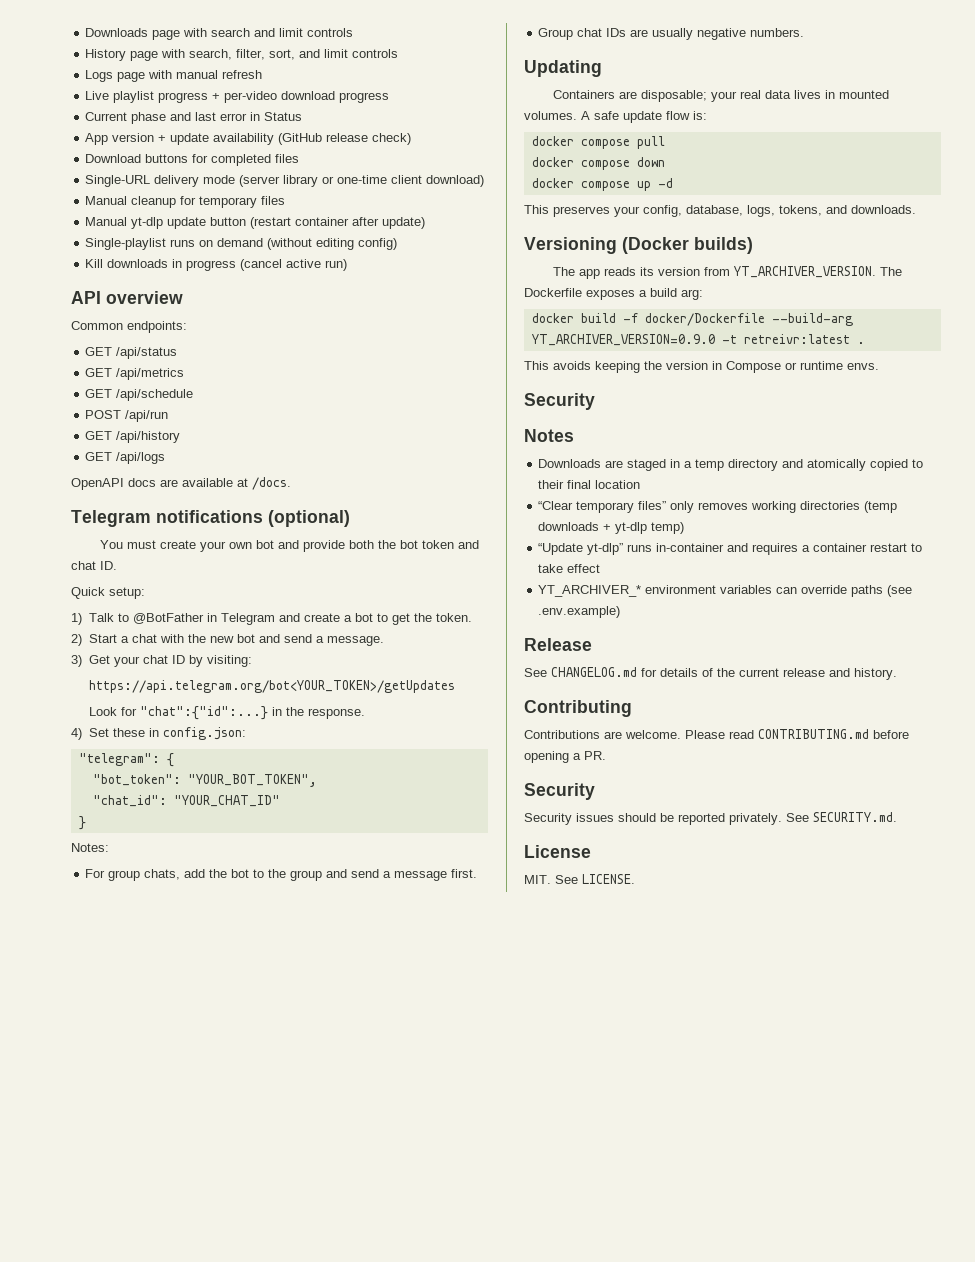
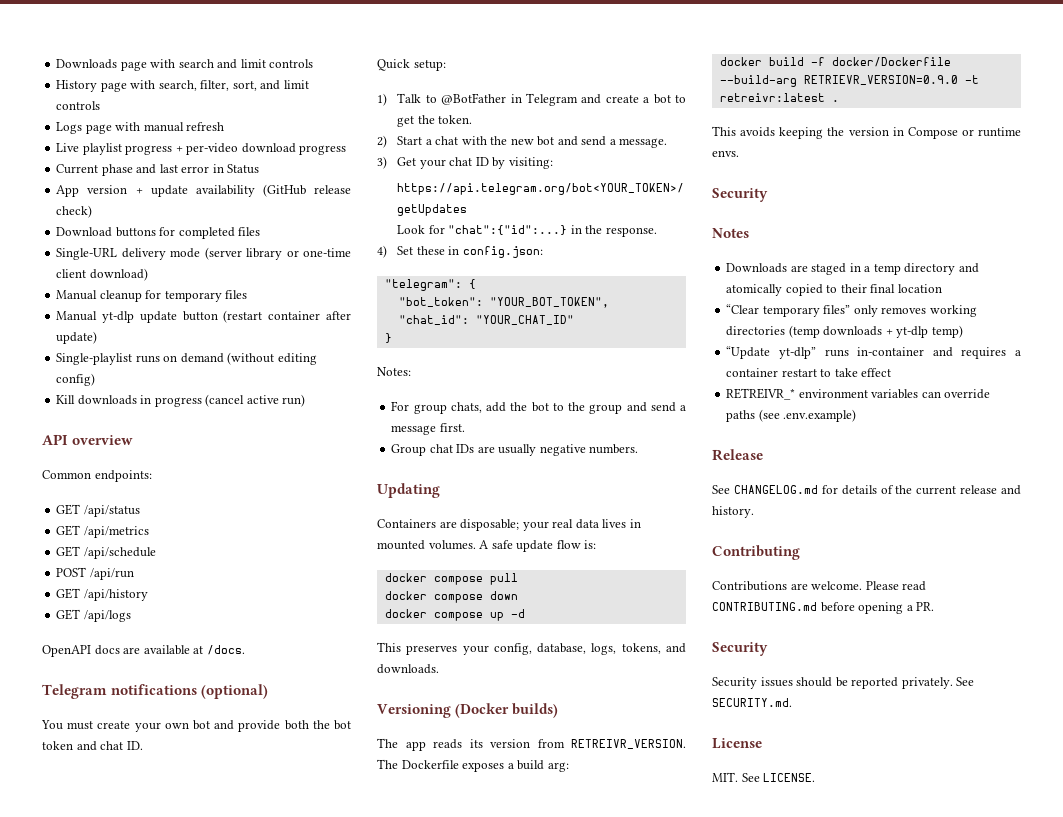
- The app reads its version from YT_ARCHIVER_VERSION.
+ The app reads its version from RETREIVR_VERSION.
- docker build -f docker/Dockerfile --build-arg YT_ARCHIVER_VERSION=0.9.0 -t retreivr:latest .
+ docker build -f docker/Dockerfile --build-arg RETRIEVR_VERSION=0.9.0 -t retreivr:latest .
- YT_ARCHIVER_* environment variables can override paths (see .env.example)
+ RETREIVR_* environment variables can override paths (see .env.example)

